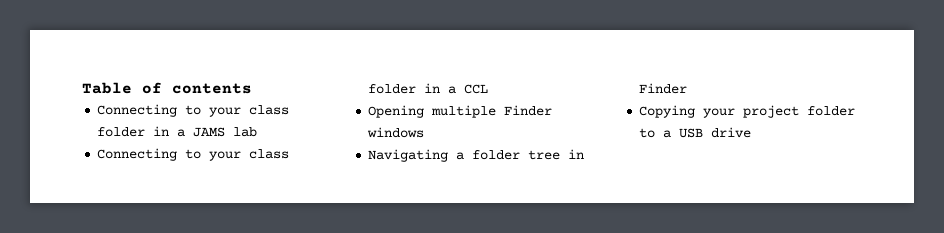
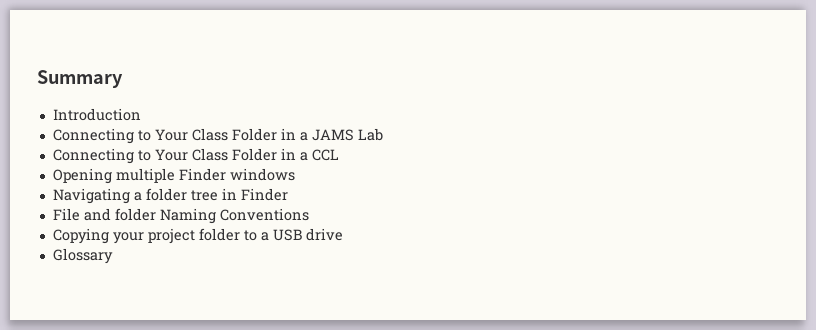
- Table of contents
- Connecting to your class folder in a JAMS lab
- Connecting to your class folder in a CCL
+ Summary
+ Introduction
+ Connecting to Your Class Folder in a JAMS Lab
+ Connecting to Your Class Folder in a CCL
+ File and folder Naming Conventions
+ Glossary

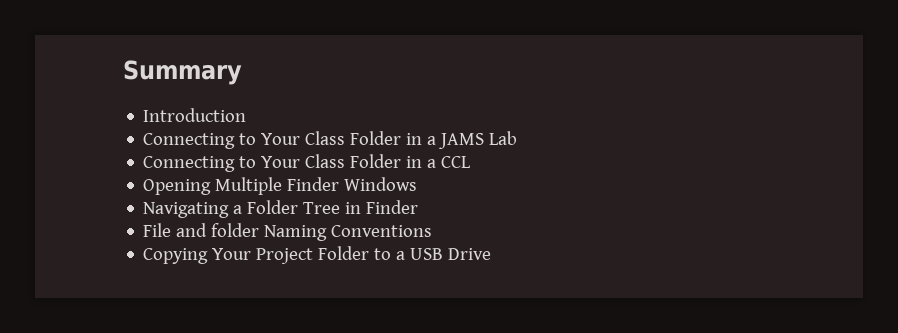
- Opening multiple Finder windows
+ Opening Multiple Finder Windows
- Navigating a folder tree in Finder
+ Navigating a Folder Tree in Finder
- Copying your project folder to a USB drive
- Glossary
+ Copying Your Project Folder to a USB Drive

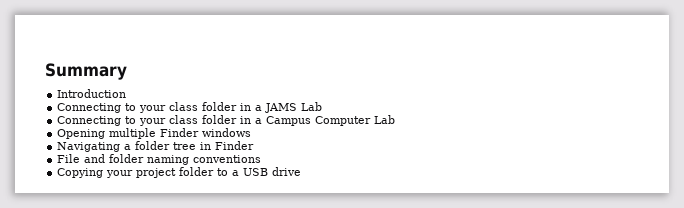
- Connecting to Your Class Folder in a JAMS Lab
+ Connecting to your class folder in a JAMS Lab
- Connecting to Your Class Folder in a CCL
- Opening Multiple Finder Windows
+ Connecting to your class folder in a Campus Computer Lab
+ Opening multiple Finder windows
- Navigating a Folder Tree in Finder
+ Navigating a folder tree in Finder
- File and folder Naming Conventions
+ File and folder naming conventions
- Copying Your Project Folder to a USB Drive
+ Copying your project folder to a USB drive

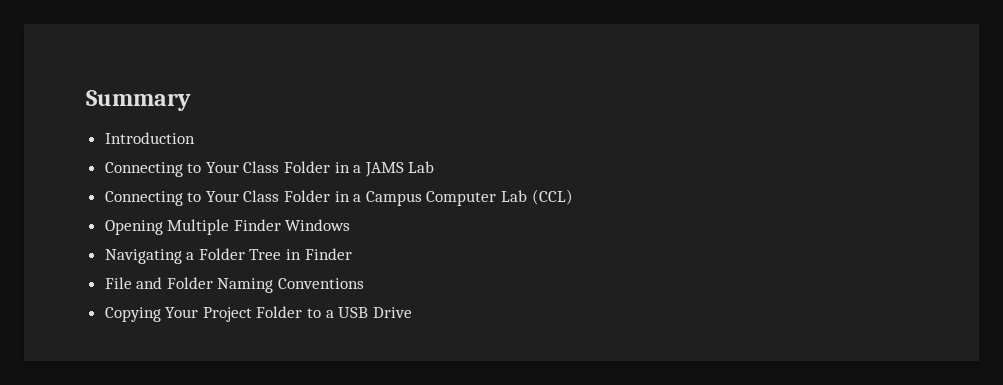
- Connecting to your class folder in a JAMS Lab
+ Connecting to Your Class Folder in a JAMS Lab
- Connecting to your class folder in a Campus Computer Lab
+ Connecting to Your Class Folder in a Campus Computer Lab (CCL)
- Opening multiple Finder windows
+ Opening Multiple Finder Windows
- Navigating a folder tree in Finder
+ Navigating a Folder Tree in Finder
- File and folder naming conventions
- Copying your project folder to a USB drive
+ File and Folder Naming Conventions
+ Copying Your Project Folder to a USB Drive

